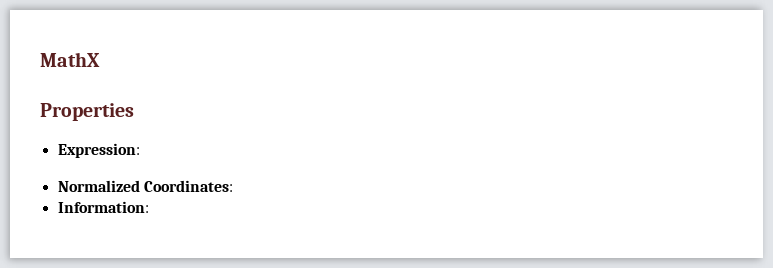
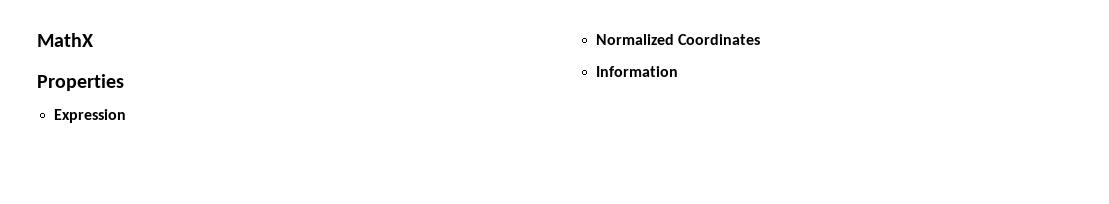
- Expression:
+ Expression
- Normalized Coordinates:
- Information:
+ Normalized Coordinates
+ Information

